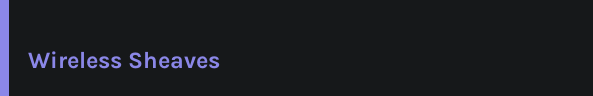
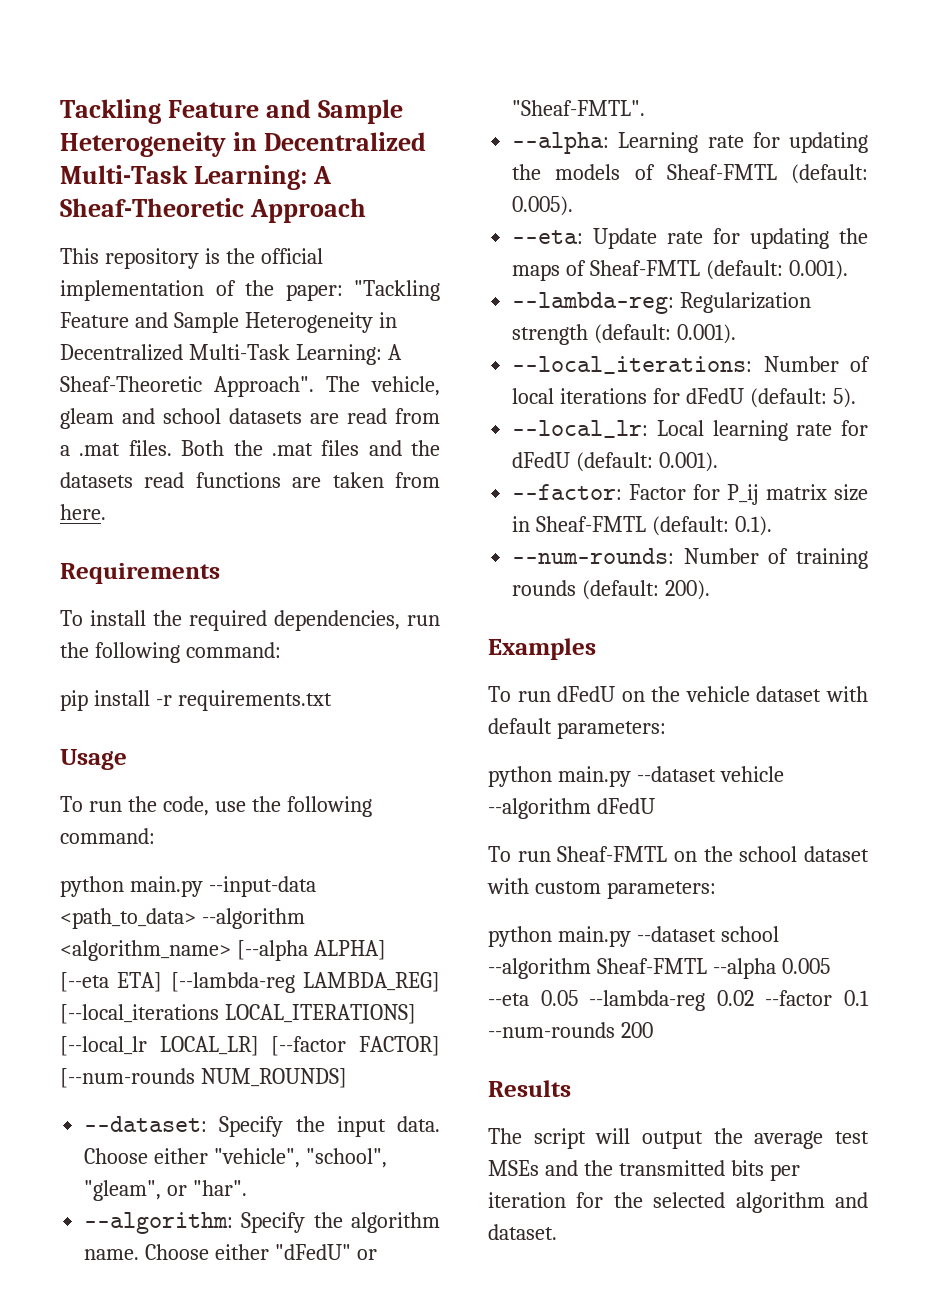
- Wireless Sheaves
+ Tackling Feature and Sample Heterogeneity in Decentralized Multi-Task Learning: A Sheaf-Theoretic Approach
+ This repository is the official implementation of the paper: "Tackling Feature and Sample Heterogeneity in Decentralized Multi-Task Learning: A Sheaf-Theoretic Approach". The vehicle, gleam and school datasets are read from a .mat files. Both the .mat files and the datasets read functions are taken from here.
+ Requirements
+ To install the required dependencies, run the following command:
+ pip install -r requirements.txt
+ Usage
+ To run the code, use the following command:
+ python main.py --input-data <path_to_data> --algorithm <algorithm_name> [--alpha ALPHA] [--eta ETA] [--lambda-reg LAMBDA_REG] [--local_iterations LOCAL_ITERATIONS] [--local_lr LOCAL_LR] [--factor FACTOR] [--num-rounds NUM_ROUNDS]
+ --dataset: Specify the input data. Choose either "vehicle", "school", "gleam", or "har".
+ --algorithm: Specify the algorithm name. Choose either "dFedU" or "Sheaf-FMTL".
+ --alpha: Learning rate for updating the models of Sheaf-FMTL (default: 0.005).
+ --eta: Update rate for updating the maps of Sheaf-FMTL (default: 0.001).
+ --lambda-reg: Regularization strength (default: 0.001).
+ --local_iterations: Number of local iterations for dFedU (default: 5).
+ --local_lr: Local learning rate for dFedU (default: 0.001).
+ --factor: Factor for P_ij matrix size in Sheaf-FMTL (default: 0.1).
+ --num-rounds: Number of training rounds (default: 200).
+ Examples
+ To run dFedU on the vehicle dataset with default parameters:
+ python main.py --dataset vehicle --algorithm dFedU
+ To run Sheaf-FMTL on the school dataset with custom parameters:
+ python main.py --dataset school --algorithm Sheaf-FMTL --alpha 0.005 --eta 0.05 --lambda-reg 0.02 --factor 0.1 --num-rounds 200
+ Results
+ The script will output the average test MSEs and the transmitted bits per iteration for the selected algorithm and dataset.

